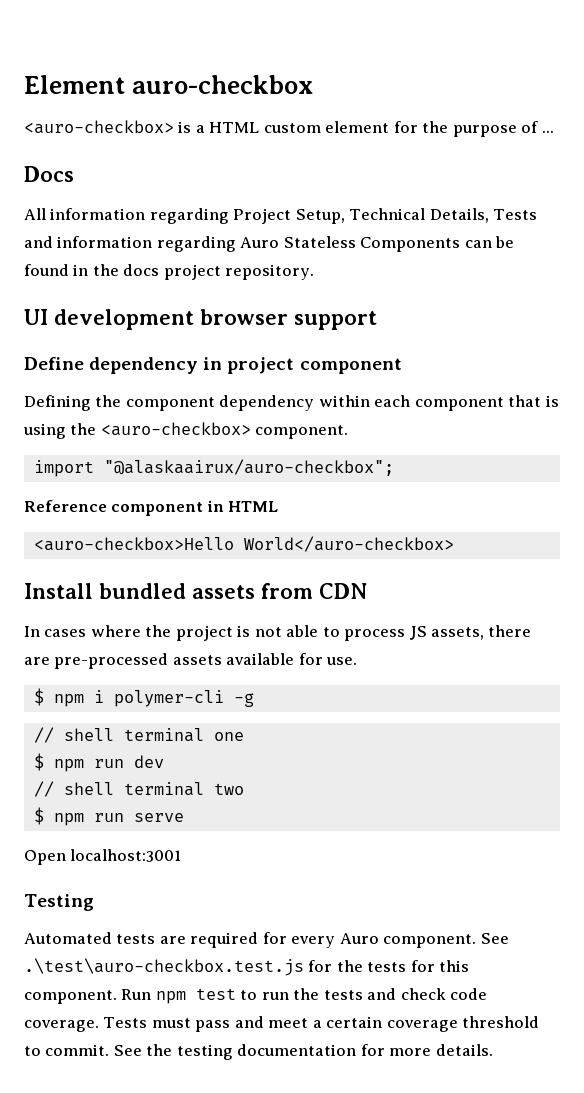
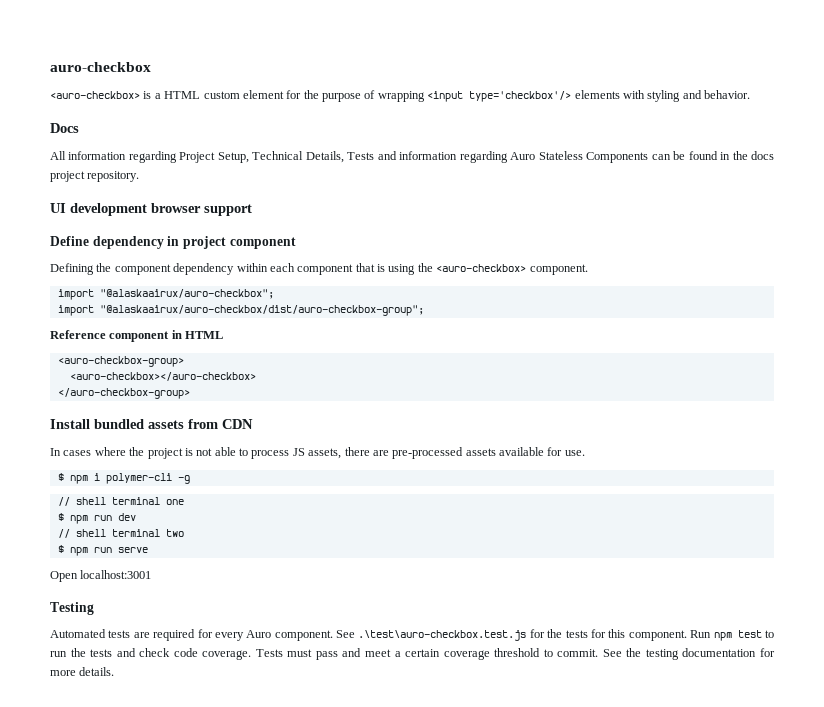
- Element auro-checkbox
+ auro-checkbox
- <auro-checkbox> is a HTML custom element for the purpose of ...
+ <auro-checkbox> is a HTML custom element for the purpose of wrapping <input type='checkbox'/> elements with styling and behavior.
+ import "@alaskaairux/auro-checkbox/dist/auro-checkbox-group";
- <auro-checkbox>Hello World</auro-checkbox>
+ <auro-checkbox-group>
+ <auro-checkbox></auro-checkbox>
+ </auro-checkbox-group>

